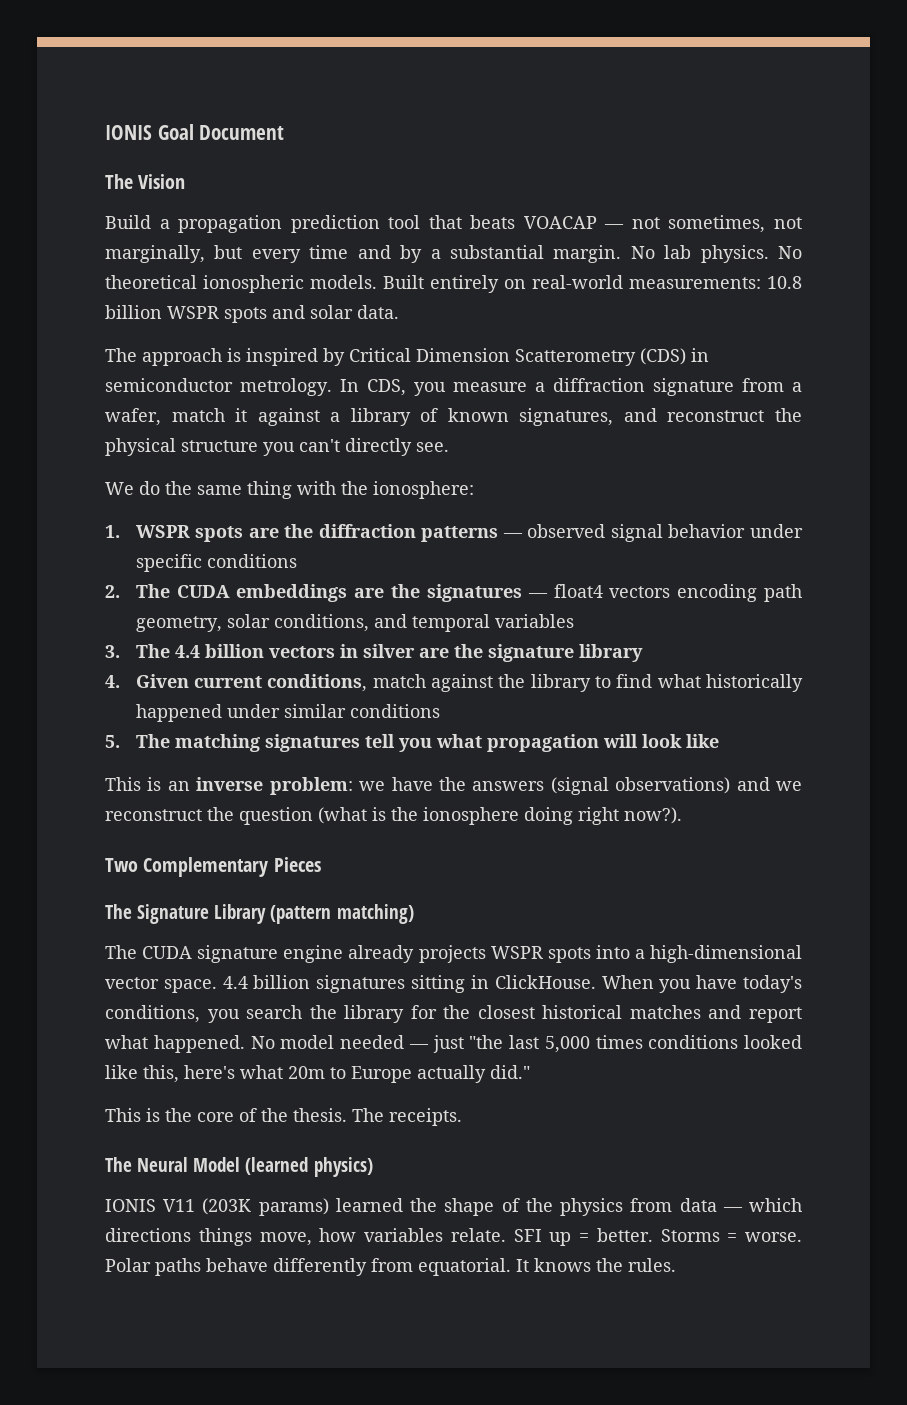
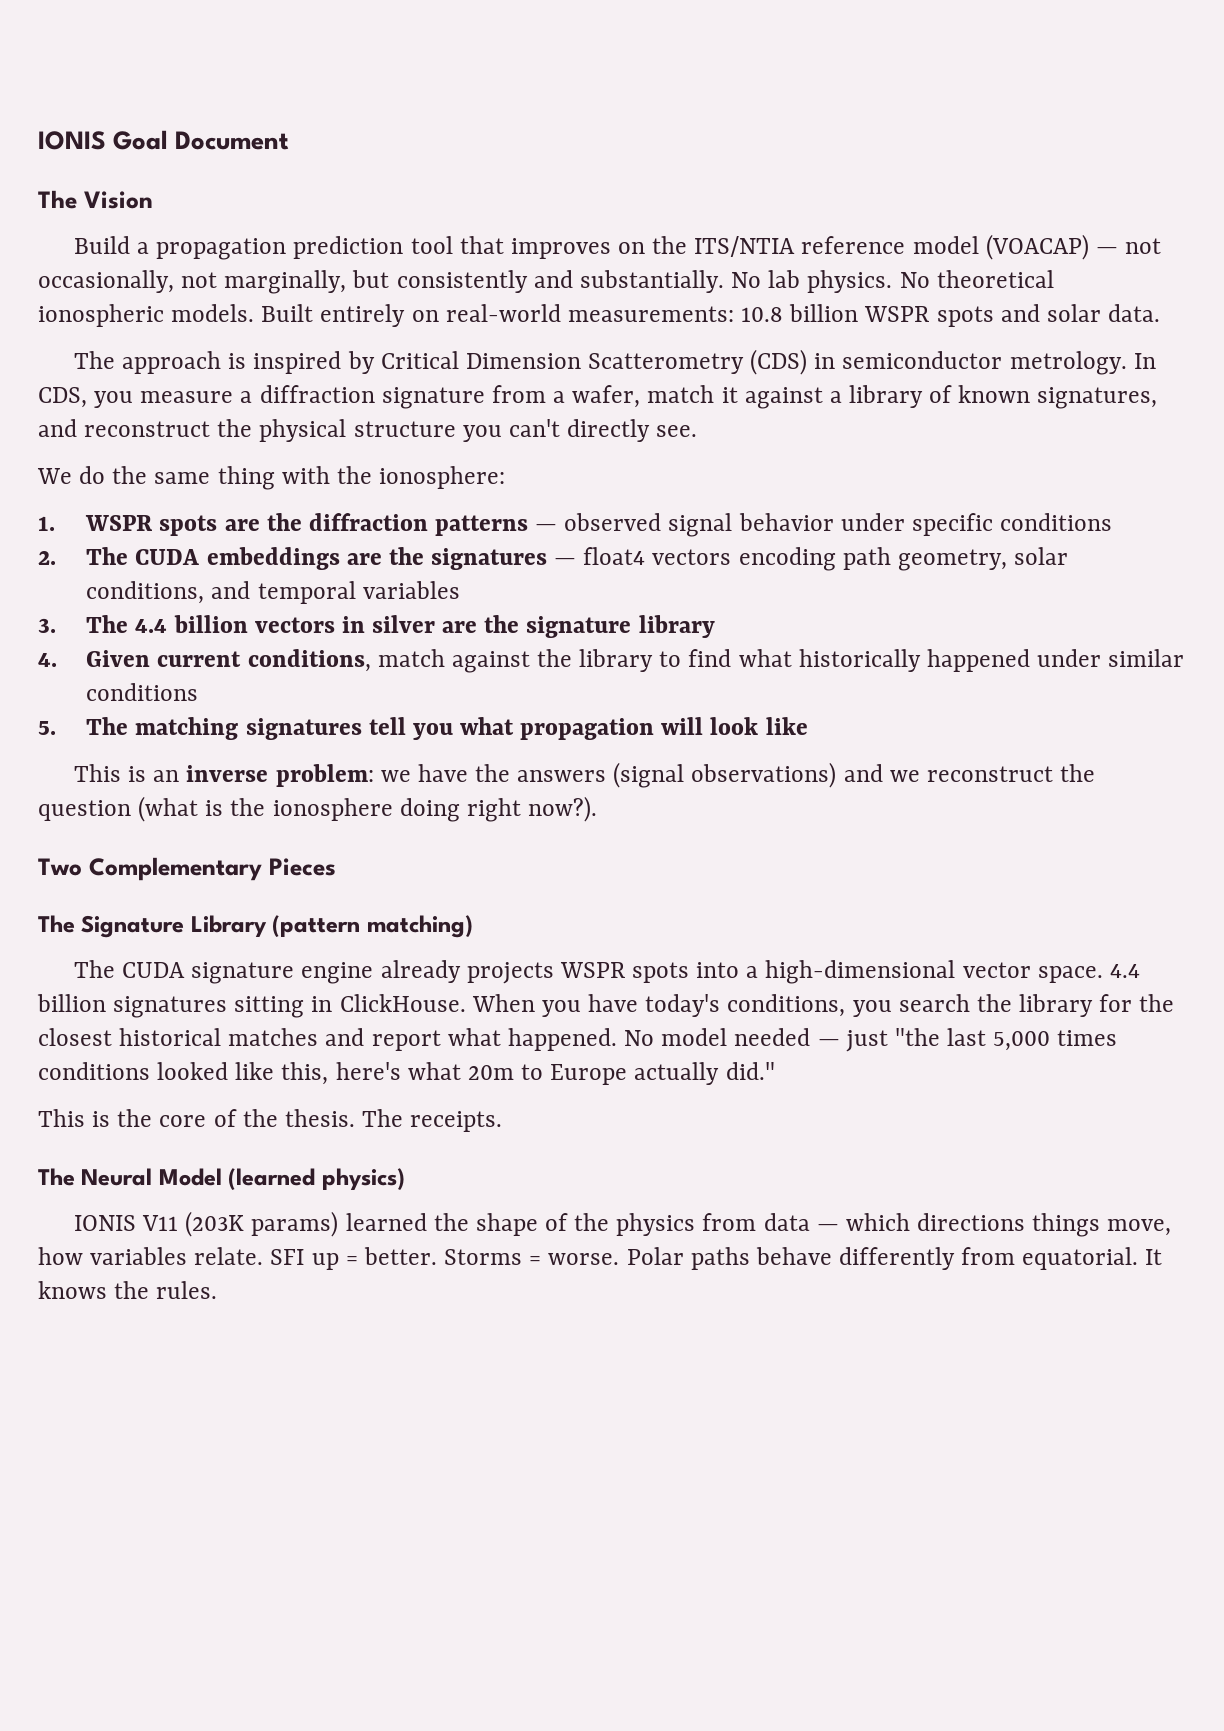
- Build a propagation prediction tool that beats VOACAP — not sometimes, not marginally, but every time and by a substantial margin.
+ Build a propagation prediction tool that improves on the ITS/NTIA reference model (VOACAP) — not occasionally, not marginally, but consistently and substantially.

